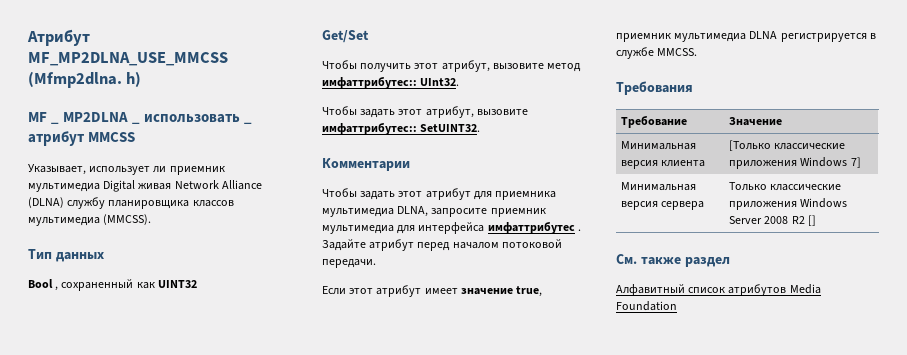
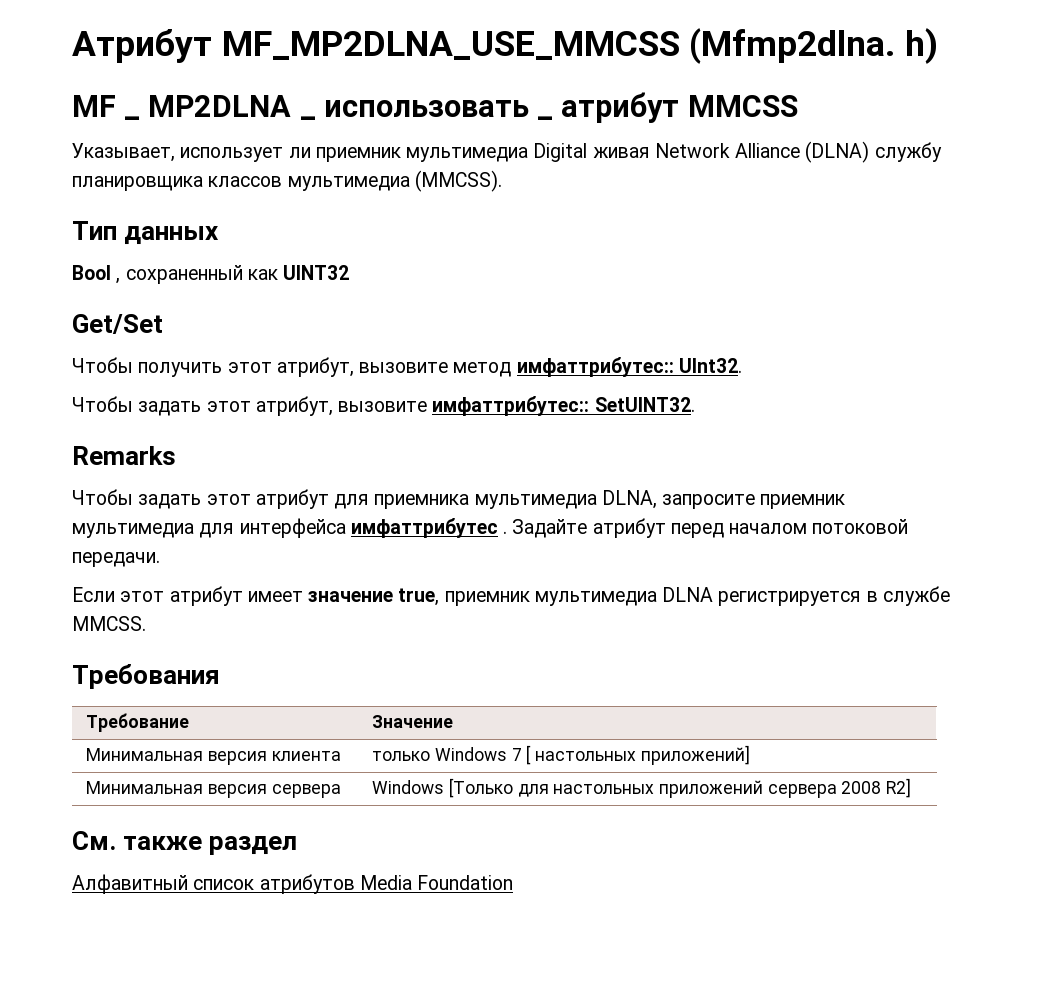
- Комментарии
+ Remarks
- Минимальная версия клиента | [Только классические приложения Windows 7]
- Минимальная версия сервера | Только классические приложения Windows Server 2008 R2 []
+ Минимальная версия клиента | только Windows 7 [ настольных приложений]
+ Минимальная версия сервера | Windows [Только для настольных приложений сервера 2008 R2]

